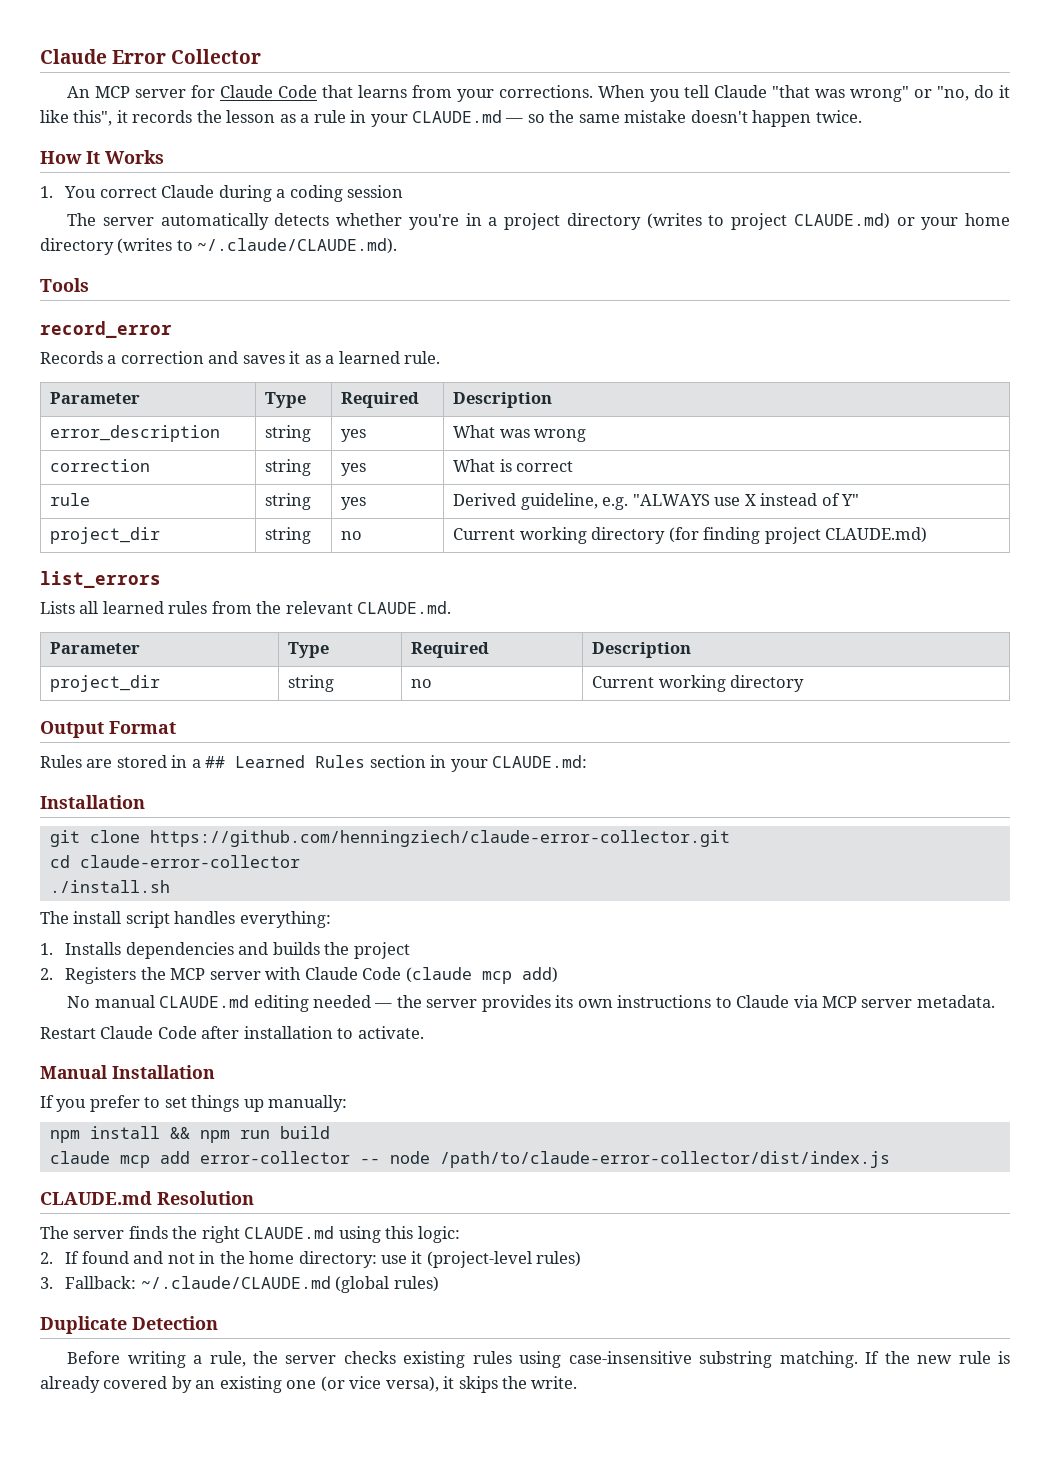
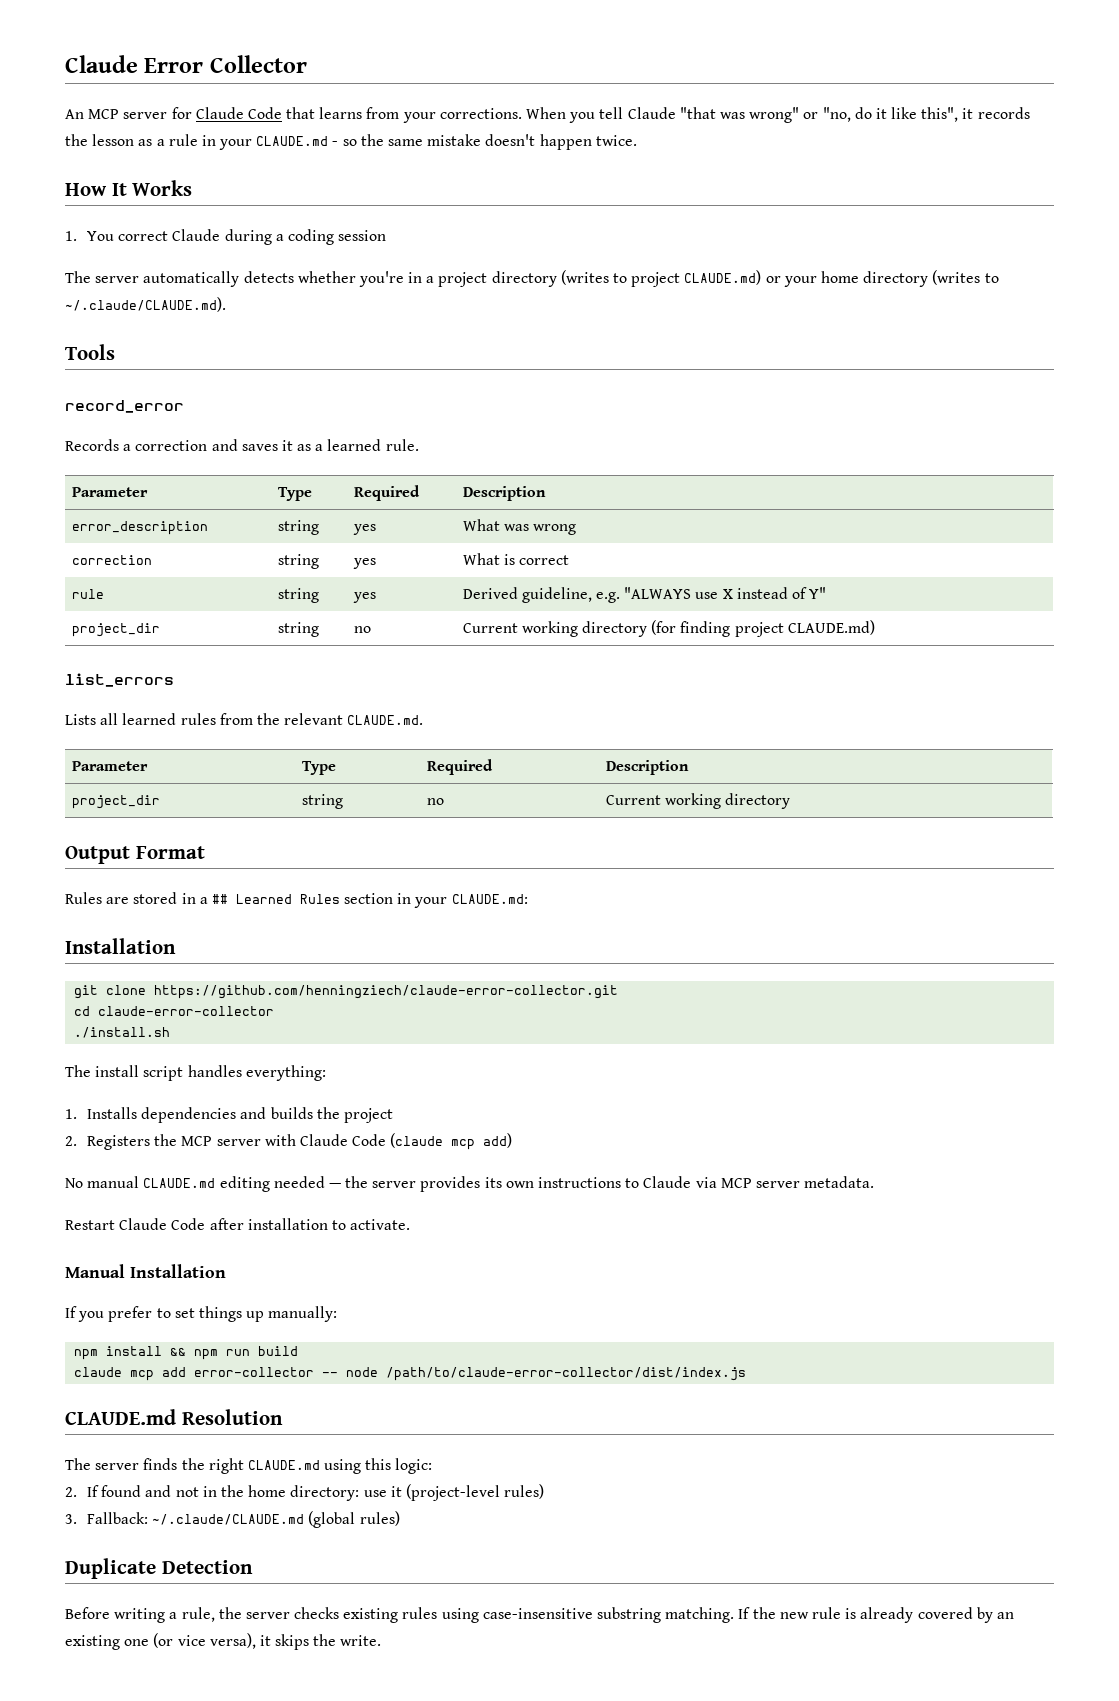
- When you tell Claude "that was wrong" or "no, do it like this", it records the lesson as a rule in your CLAUDE.md — so the same mistake doesn't happen twice.
+ When you tell Claude "that was wrong" or "no, do it like this", it records the lesson as a rule in your CLAUDE.md - so the same mistake doesn't happen twice.

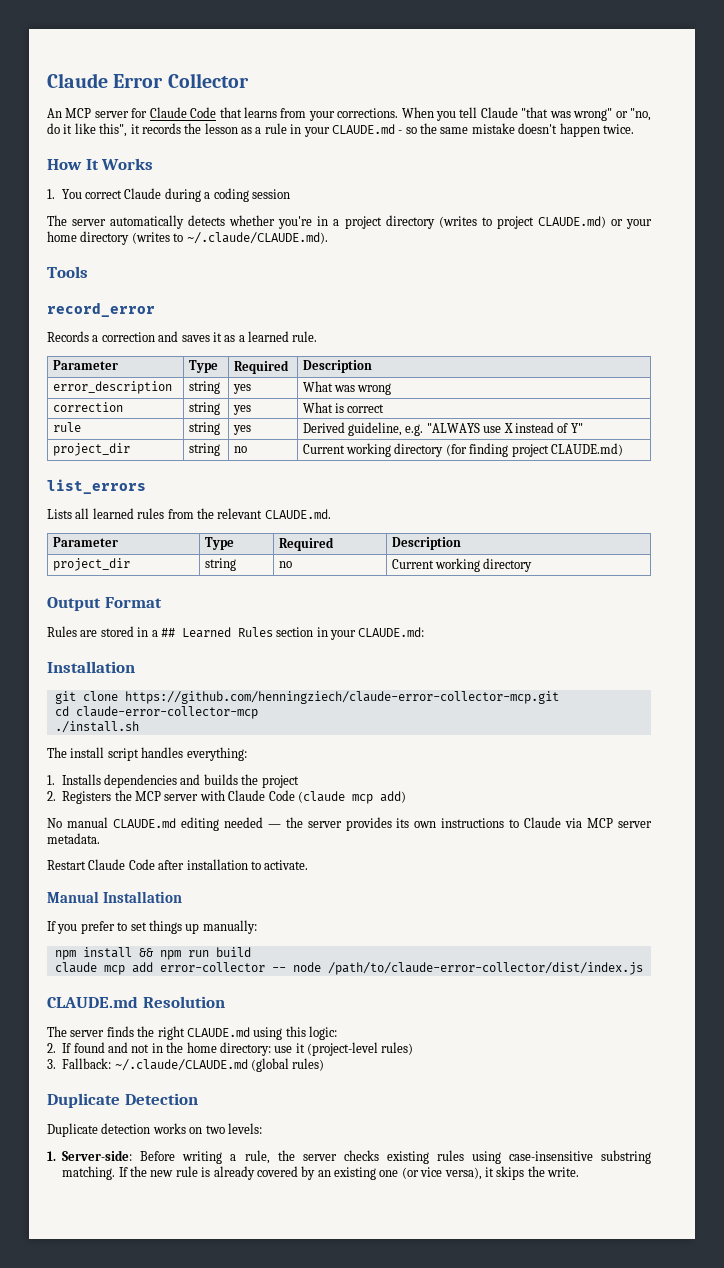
- git clone https://github.com/henningziech/claude-error-collector.git
+ git clone https://github.com/henningziech/claude-error-collector-mcp.git
- cd claude-error-collector
+ cd claude-error-collector-mcp
- Before writing a rule, the server checks existing rules using case-insensitive substring matching.
+ Duplicate detection works on two levels:
+ 1. Server-side: Before writing a rule, the server checks existing rules using case-insensitive substring matching.

